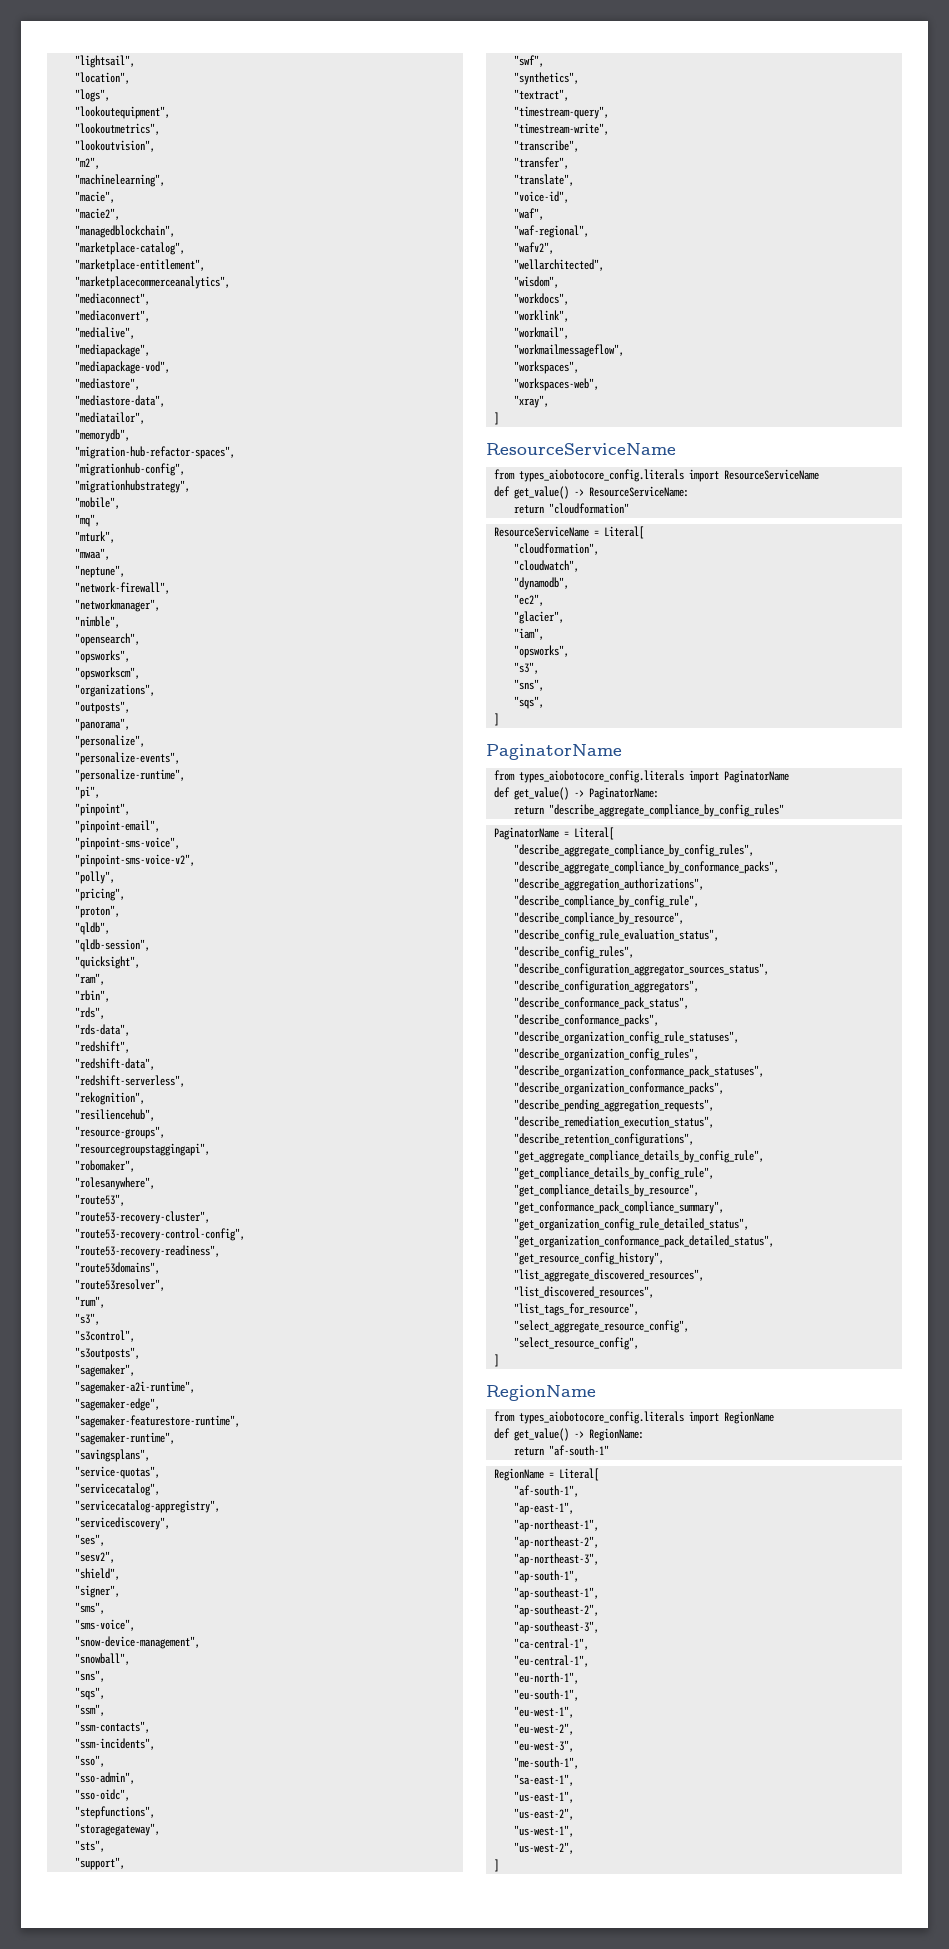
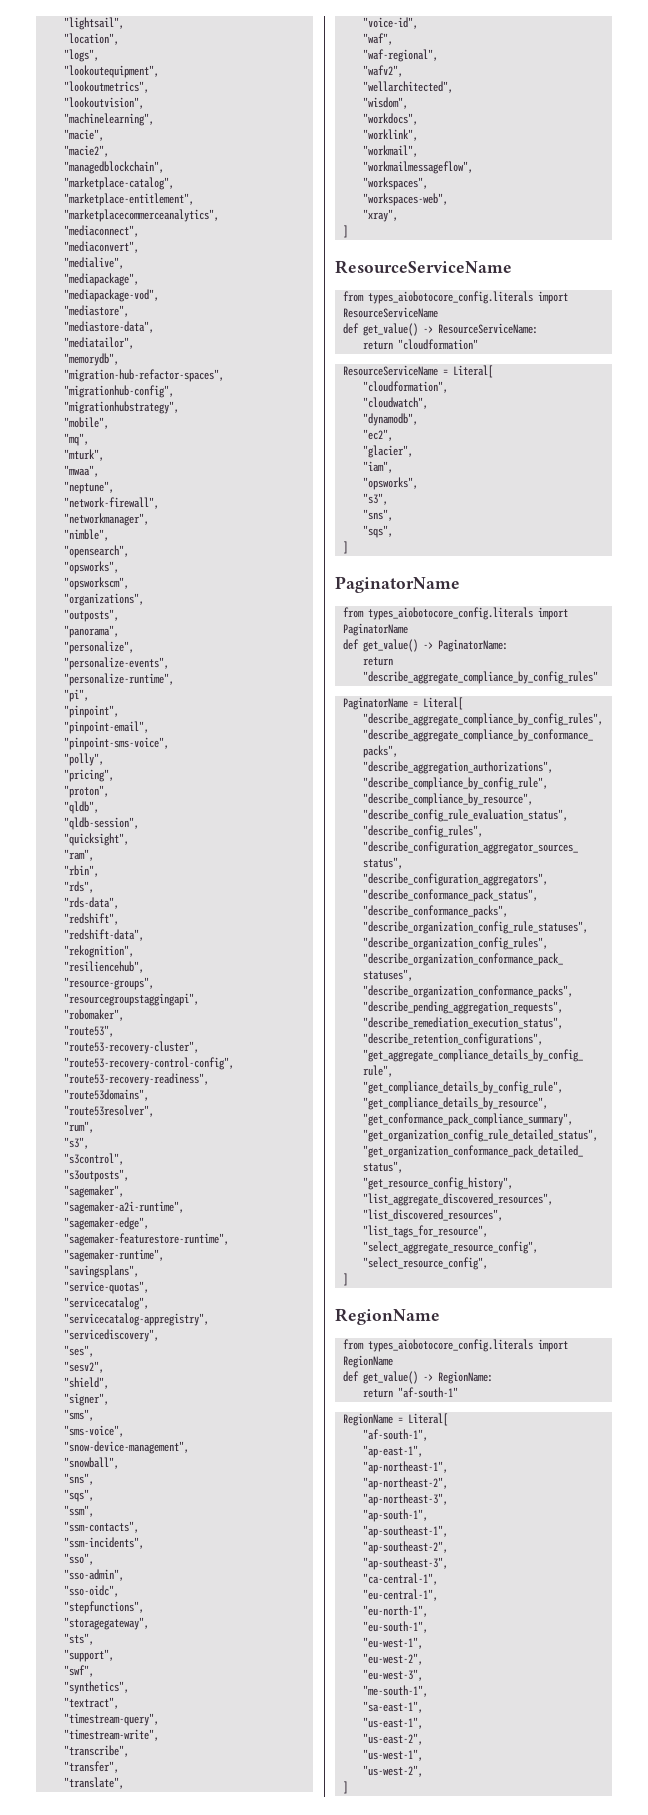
- "m2",
- "pinpoint-sms-voice-v2",
- "redshift-serverless",
- "rolesanywhere",

